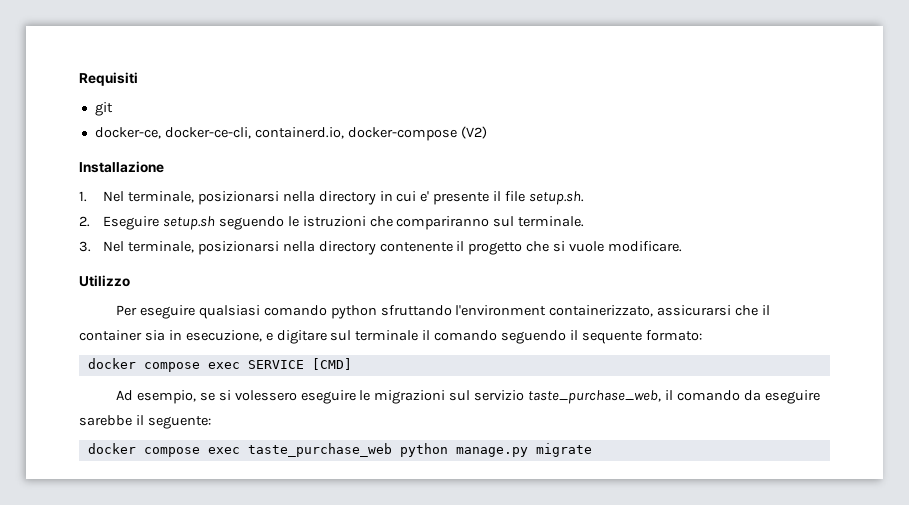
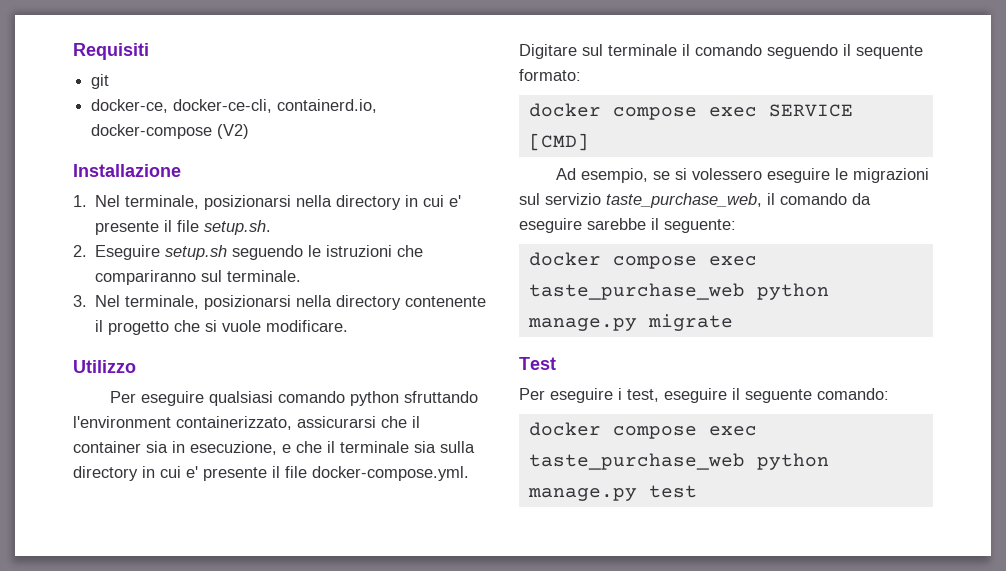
- Per eseguire qualsiasi comando python sfruttando l'environment containerizzato, assicurarsi che il container sia in esecuzione, e digitare sul terminale il comando seguendo il sequente formato:
+ Per eseguire qualsiasi comando python sfruttando l'environment containerizzato, assicurarsi che il container sia in esecuzione, e che il terminale sia sulla directory in cui e' presente il file docker-compose.yml. Digitare sul terminale il comando seguendo il sequente formato:
+ Test
+ Per eseguire i test, eseguire il seguente comando:
+ docker compose exec taste_purchase_web python manage.py test

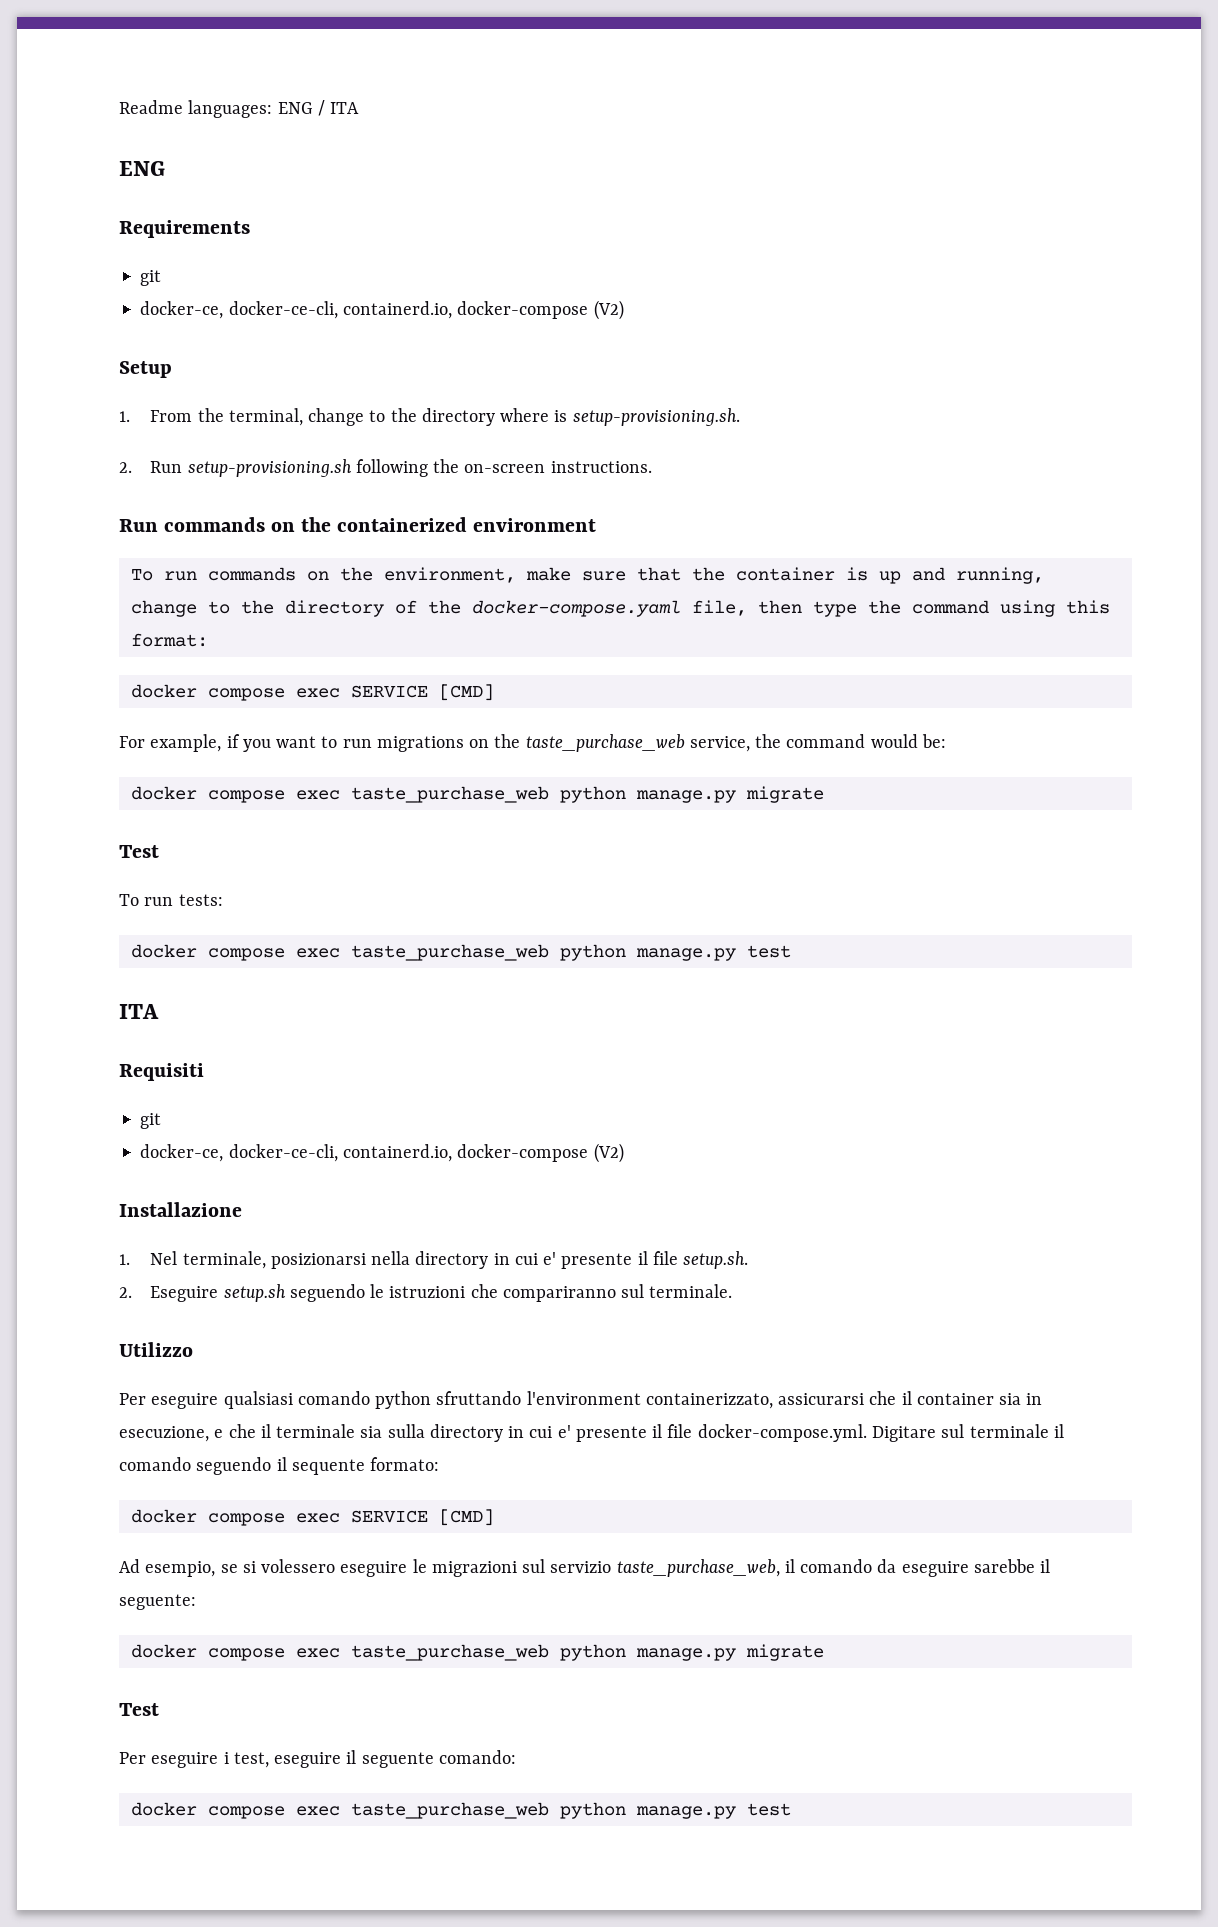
+ Readme languages: ENG / ITA
+ ENG
+ Requirements
+ git
+ docker-ce, docker-ce-cli, containerd.io, docker-compose (V2)
+ Setup
+ 1. From the terminal, change to the directory where is setup-provisioning.sh.
+ 2. Run setup-provisioning.sh following the on-screen instructions.
+ Run commands on the containerized environment
+ To run commands on the environment, make sure that the container is up and running, change to the directory of the docker-compose.yaml file, then type the command using this format:
+ docker compose exec SERVICE [CMD]
+ For example, if you want to run migrations on the taste_purchase_web service, the command would be:
+ docker compose exec taste_purchase_web python manage.py migrate
+ Test
+ To run tests:
+ docker compose exec taste_purchase_web python manage.py test
+ ITA
- 3. Nel terminale, posizionarsi nella directory contenente il progetto che si vuole modificare.

